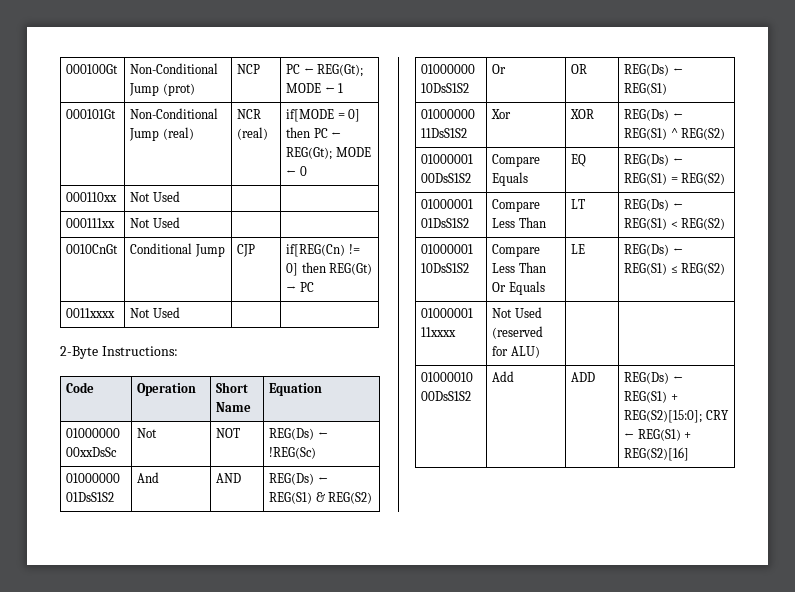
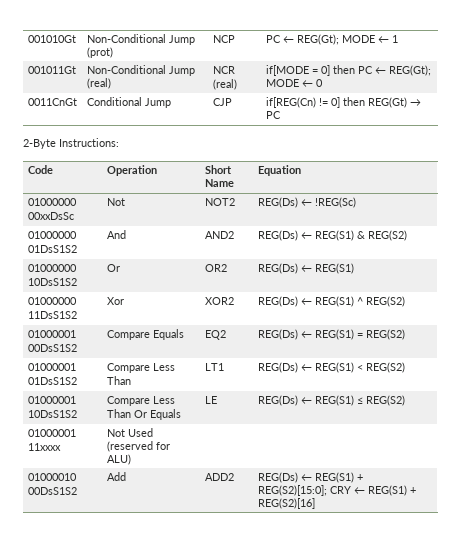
- 000100Gt | Non-Conditional Jump (prot) | NCP | PC ← REG(Gt); MODE ← 1
+ 001010Gt | Non-Conditional Jump (prot) | NCP | PC ← REG(Gt); MODE ← 1
- 000101Gt | Non-Conditional Jump (real) | NCR (real) | if[MODE = 0] then PC ← REG(Gt); MODE ← 0
+ 001011Gt | Non-Conditional Jump (real) | NCR (real) | if[MODE = 0] then PC ← REG(Gt); MODE ← 0
- 000110xx | Not Used | |
- 000111xx | Not Used | |
- 0010CnGt | Conditional Jump | CJP | if[REG(Cn) != 0] then REG(Gt) → PC
+ 0011CnGt | Conditional Jump | CJP | if[REG(Cn) != 0] then REG(Gt) → PC
- 0011xxxx | Not Used | |
- 01000000 00xxDsSc | Not | NOT | REG(Ds) ← !REG(Sc)
+ 01000000 00xxDsSc | Not | NOT2 | REG(Ds) ← !REG(Sc)
- 01000000 01DsS1S2 | And | AND | REG(Ds) ← REG(S1) & REG(S2)
+ 01000000 01DsS1S2 | And | AND2 | REG(Ds) ← REG(S1) & REG(S2)
- 01000000 10DsS1S2 | Or | OR | REG(Ds) ← REG(S1)
+ 01000000 10DsS1S2 | Or | OR2 | REG(Ds) ← REG(S1)
- 01000000 11DsS1S2 | Xor | XOR | REG(Ds) ← REG(S1) ^ REG(S2)
+ 01000000 11DsS1S2 | Xor | XOR2 | REG(Ds) ← REG(S1) ^ REG(S2)
- 01000001 00DsS1S2 | Compare Equals | EQ | REG(Ds) ← REG(S1) = REG(S2)
+ 01000001 00DsS1S2 | Compare Equals | EQ2 | REG(Ds) ← REG(S1) = REG(S2)
- 01000001 01DsS1S2 | Compare Less Than | LT | REG(Ds) ← REG(S1) < REG(S2)
+ 01000001 01DsS1S2 | Compare Less Than | LT1 | REG(Ds) ← REG(S1) < REG(S2)
- 01000010 00DsS1S2 | Add | ADD | REG(Ds) ← REG(S1) + REG(S2)[15:0]; CRY ← REG(S1) + REG(S2)[16]
+ 01000010 00DsS1S2 | Add | ADD2 | REG(Ds) ← REG(S1) + REG(S2)[15:0]; CRY ← REG(S1) + REG(S2)[16]

